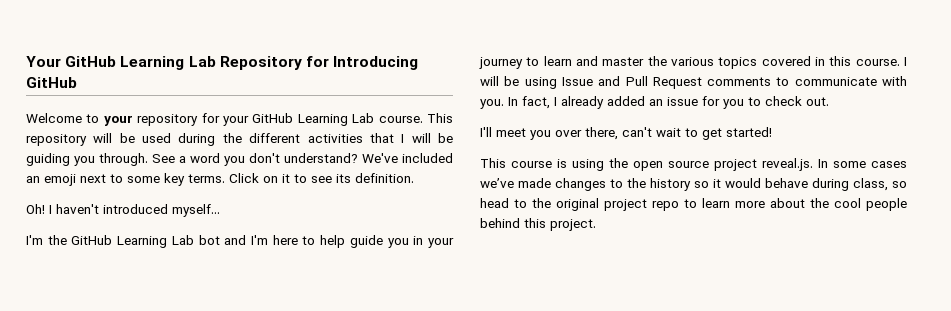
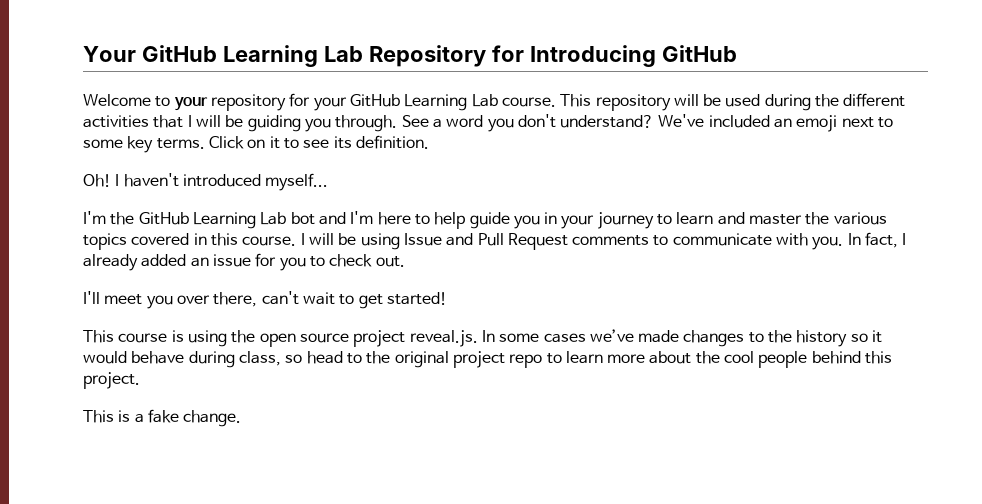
+ This is a fake change.

